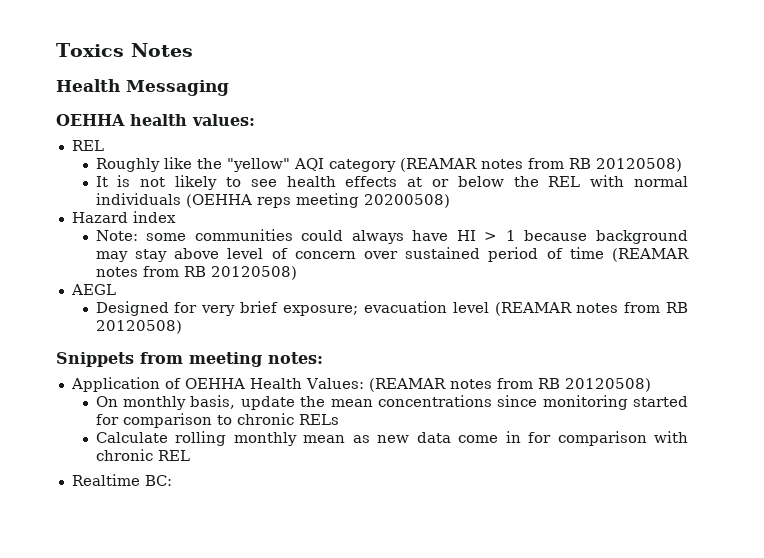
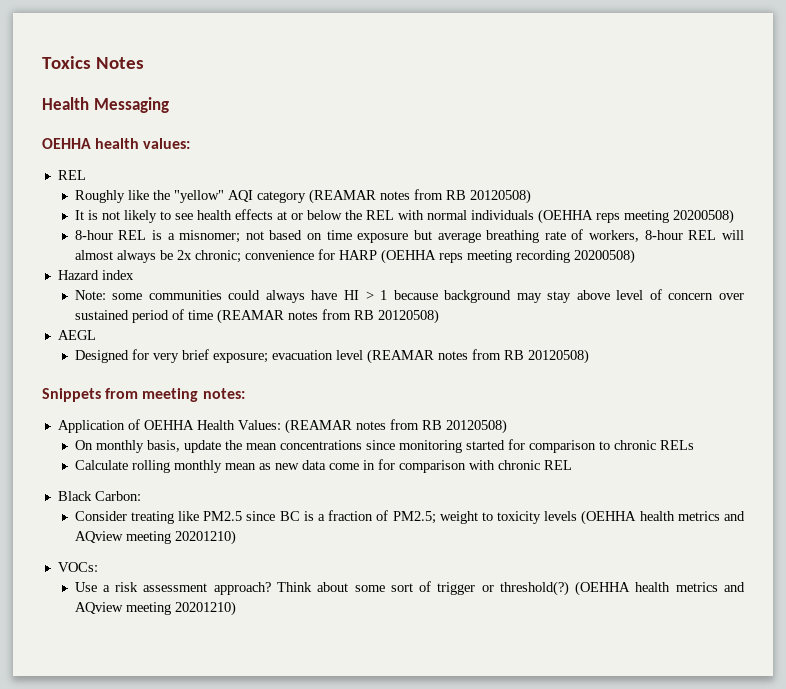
+ 8-hour REL is a misnomer; not based on time exposure but average breathing rate of workers, 8-hour REL will almost always be 2x chronic; convenience for HARP (OEHHA reps meeting recording 20200508)
- Realtime BC:
+ Black Carbon:
+ Consider treating like PM2.5 since BC is a fraction of PM2.5; weight to toxicity levels (OEHHA health metrics and AQview meeting 20201210)
+ VOCs:
+ Use a risk assessment approach? Think about some sort of trigger or threshold(?) (OEHHA health metrics and AQview meeting 20201210)

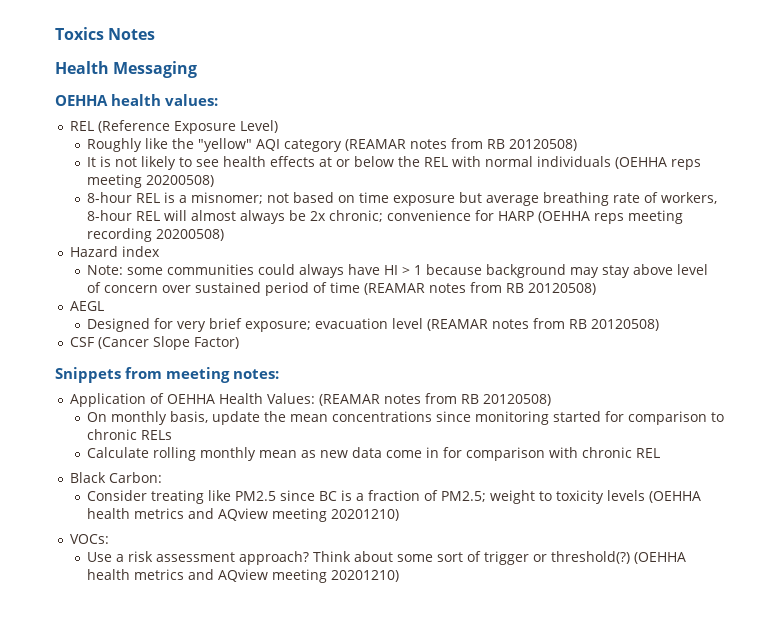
  OEHHA health values:
- REL
+ REL (Reference Exposure Level)
+ CSF (Cancer Slope Factor)

